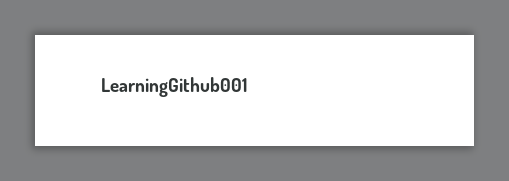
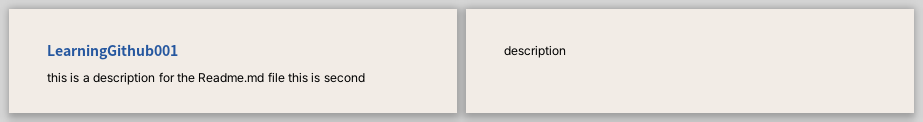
+ this is a description for the Readme.md file this is second description

